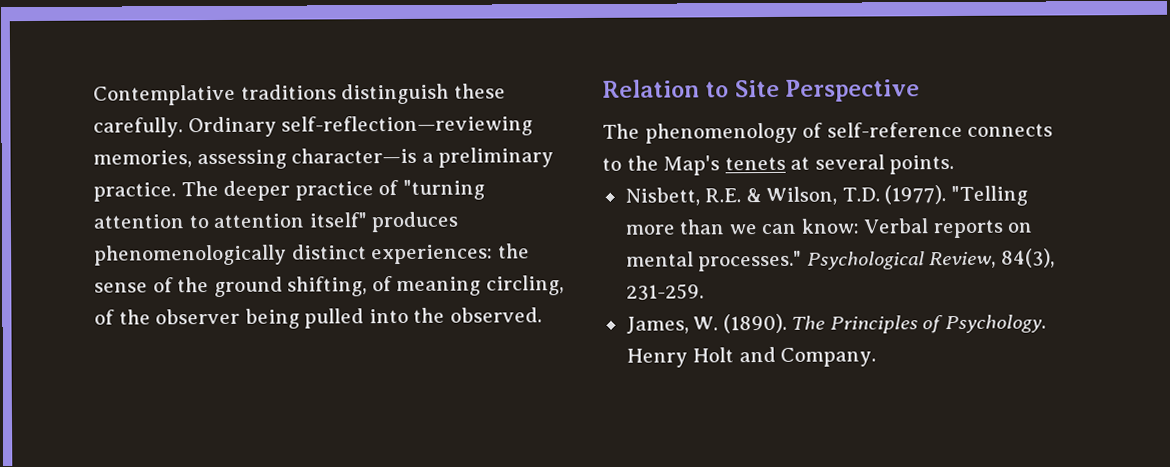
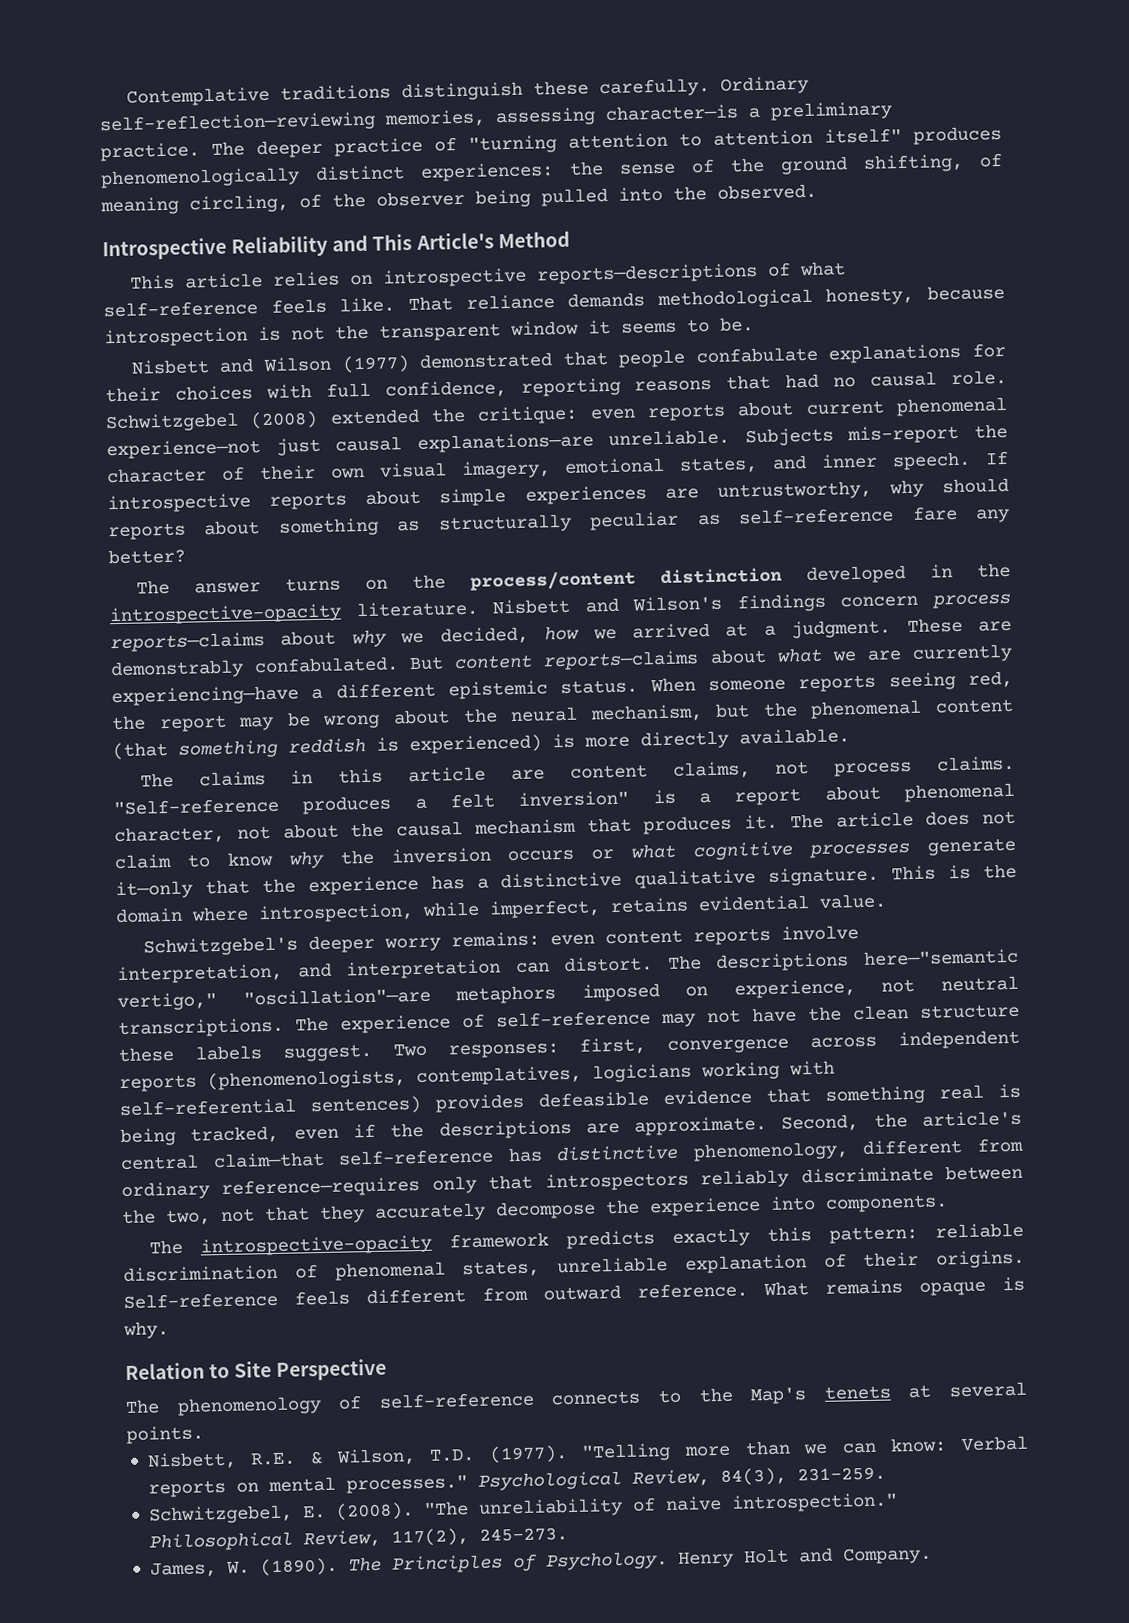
+ Introspective Reliability and This Article's Method
+ This article relies on introspective reports—descriptions of what self-reference feels like. That reliance demands methodological honesty, because introspection is not the transparent window it seems to be.
+ Nisbett and Wilson (1977) demonstrated that people confabulate explanations for their choices with full confidence, reporting reasons that had no causal role. Schwitzgebel (2008) extended the critique: even reports about current phenomenal experience—not just causal explanations—are unreliable. Subjects mis-report the character of their own visual imagery, emotional states, and inner speech. If introspective reports about simple experiences are untrustworthy, why should reports about something as structurally peculiar as self-reference fare any better?
+ The answer turns on the process/content distinction developed in the introspective-opacity literature. Nisbett and Wilson's findings concern process reports—claims about why we decided, how we arrived at a judgment. These are demonstrably confabulated. But content reports—claims about what we are currently experiencing—have a different epistemic status. When someone reports seeing red, the report may be wrong about the neural mechanism, but the phenomenal content (that something reddish is experienced) is more directly available.
+ The claims in this article are content claims, not process claims. "Self-reference produces a felt inversion" is a report about phenomenal character, not about the causal mechanism that produces it. The article does not claim to know why the inversion occurs or what cognitive processes generate it—only that the experience has a distinctive qualitative signature. This is the domain where introspection, while imperfect, retains evidential value.
+ Schwitzgebel's deeper worry remains: even content reports involve interpretation, and interpretation can distort. The descriptions here—"semantic vertigo," "oscillation"—are metaphors imposed on experience, not neutral transcriptions. The experience of self-reference may not have the clean structure these labels suggest. Two responses: first, convergence across independent reports (phenomenologists, contemplatives, logicians working with self-referential sentences) provides defeasible evidence that something real is being tracked, even if the descriptions are approximate. Second, the article's central claim—that self-reference has distinctive phenomenology, different from ordinary reference—requires only that introspectors reliably discriminate between the two, not that they accurately decompose the experience into components.
+ The introspective-opacity framework predicts exactly this pattern: reliable discrimination of phenomenal states, unreliable explanation of their origins. Self-reference feels different from outward reference. What remains opaque is why.
+ Schwitzgebel, E. (2008). "The unreliability of naive introspection." Philosophical Review, 117(2), 245-273.

